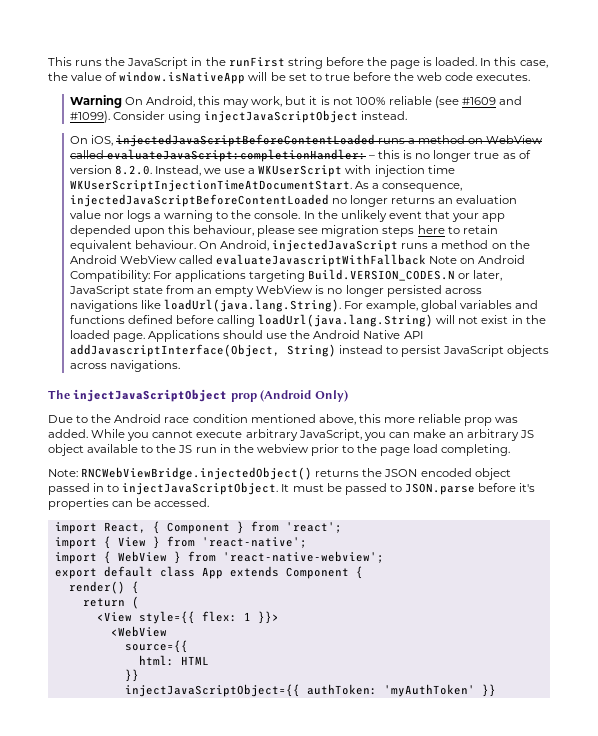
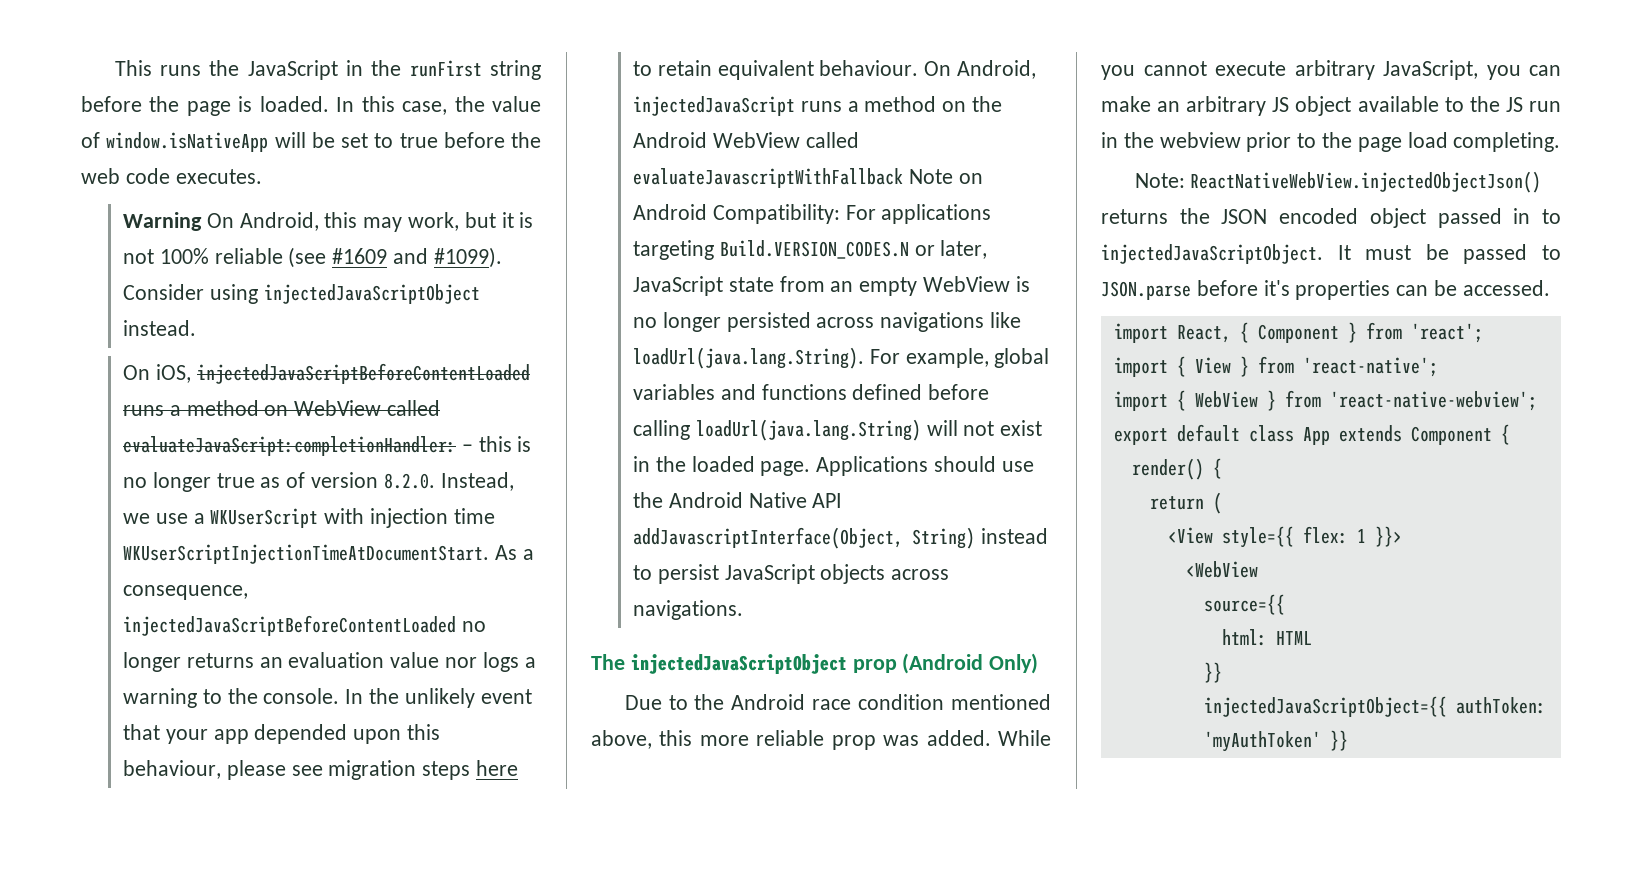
- Consider using injectJavaScriptObject instead.
+ Consider using injectedJavaScriptObject instead.
- The injectJavaScriptObject prop (Android Only)
+ The injectedJavaScriptObject prop (Android Only)
- Note: RNCWebViewBridge.injectedObject() returns the JSON encoded object passed in to injectJavaScriptObject.
+ Note: ReactNativeWebView.injectedObjectJson() returns the JSON encoded object passed in to injectedJavaScriptObject.
- injectJavaScriptObject={{ authToken: 'myAuthToken' }}
+ injectedJavaScriptObject={{ authToken: 'myAuthToken' }}

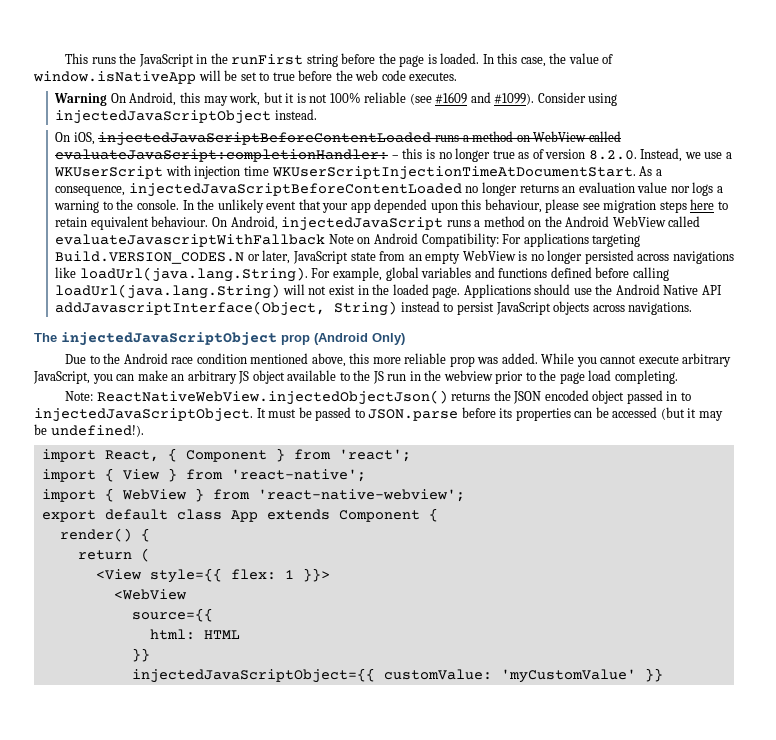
- It must be passed to JSON.parse before it's properties can be accessed.
+ It must be passed to JSON.parse before its properties can be accessed (but it may be undefined!).
- injectedJavaScriptObject={{ authToken: 'myAuthToken' }}
+ injectedJavaScriptObject={{ customValue: 'myCustomValue' }}

